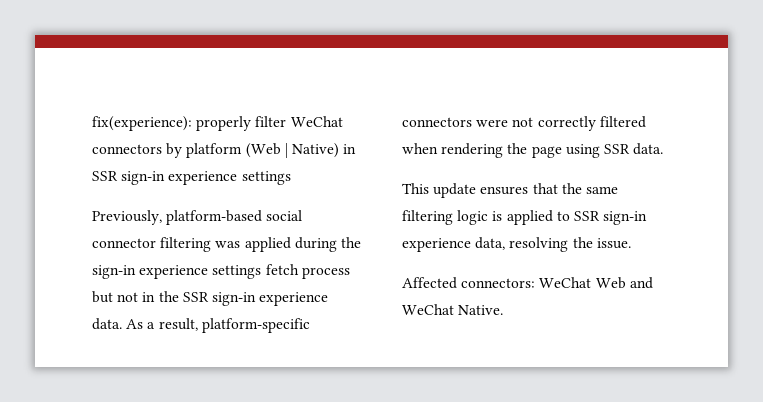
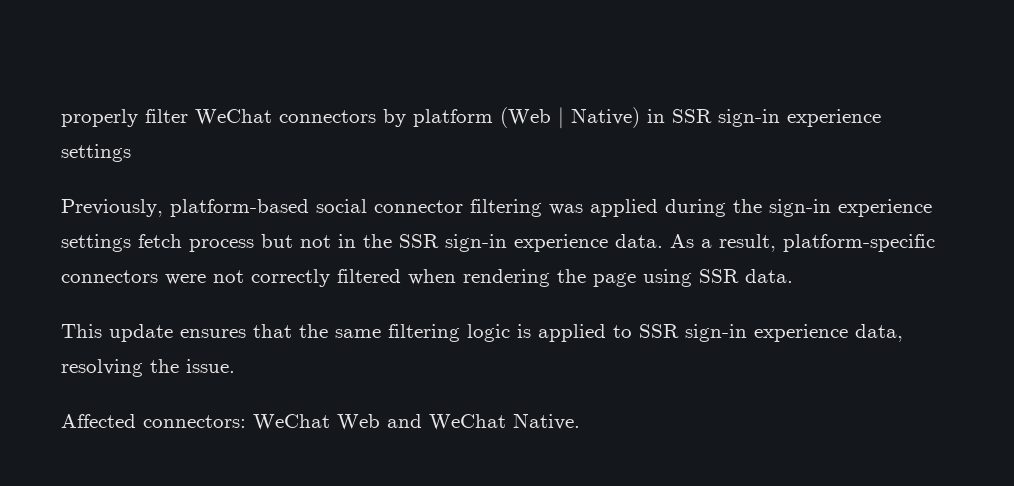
- fix(experience): properly filter WeChat connectors by platform (Web | Native) in SSR sign-in experience settings
+ properly filter WeChat connectors by platform (Web | Native) in SSR sign-in experience settings

